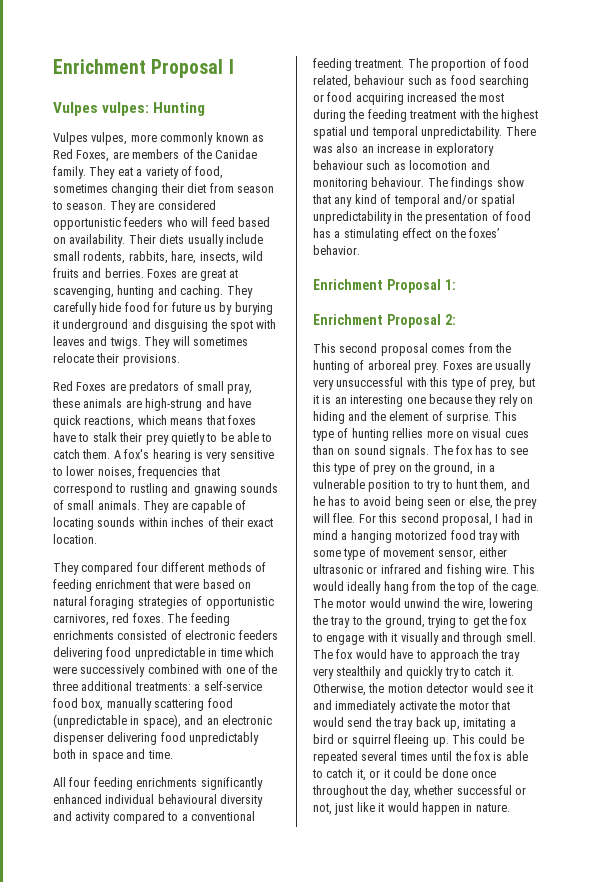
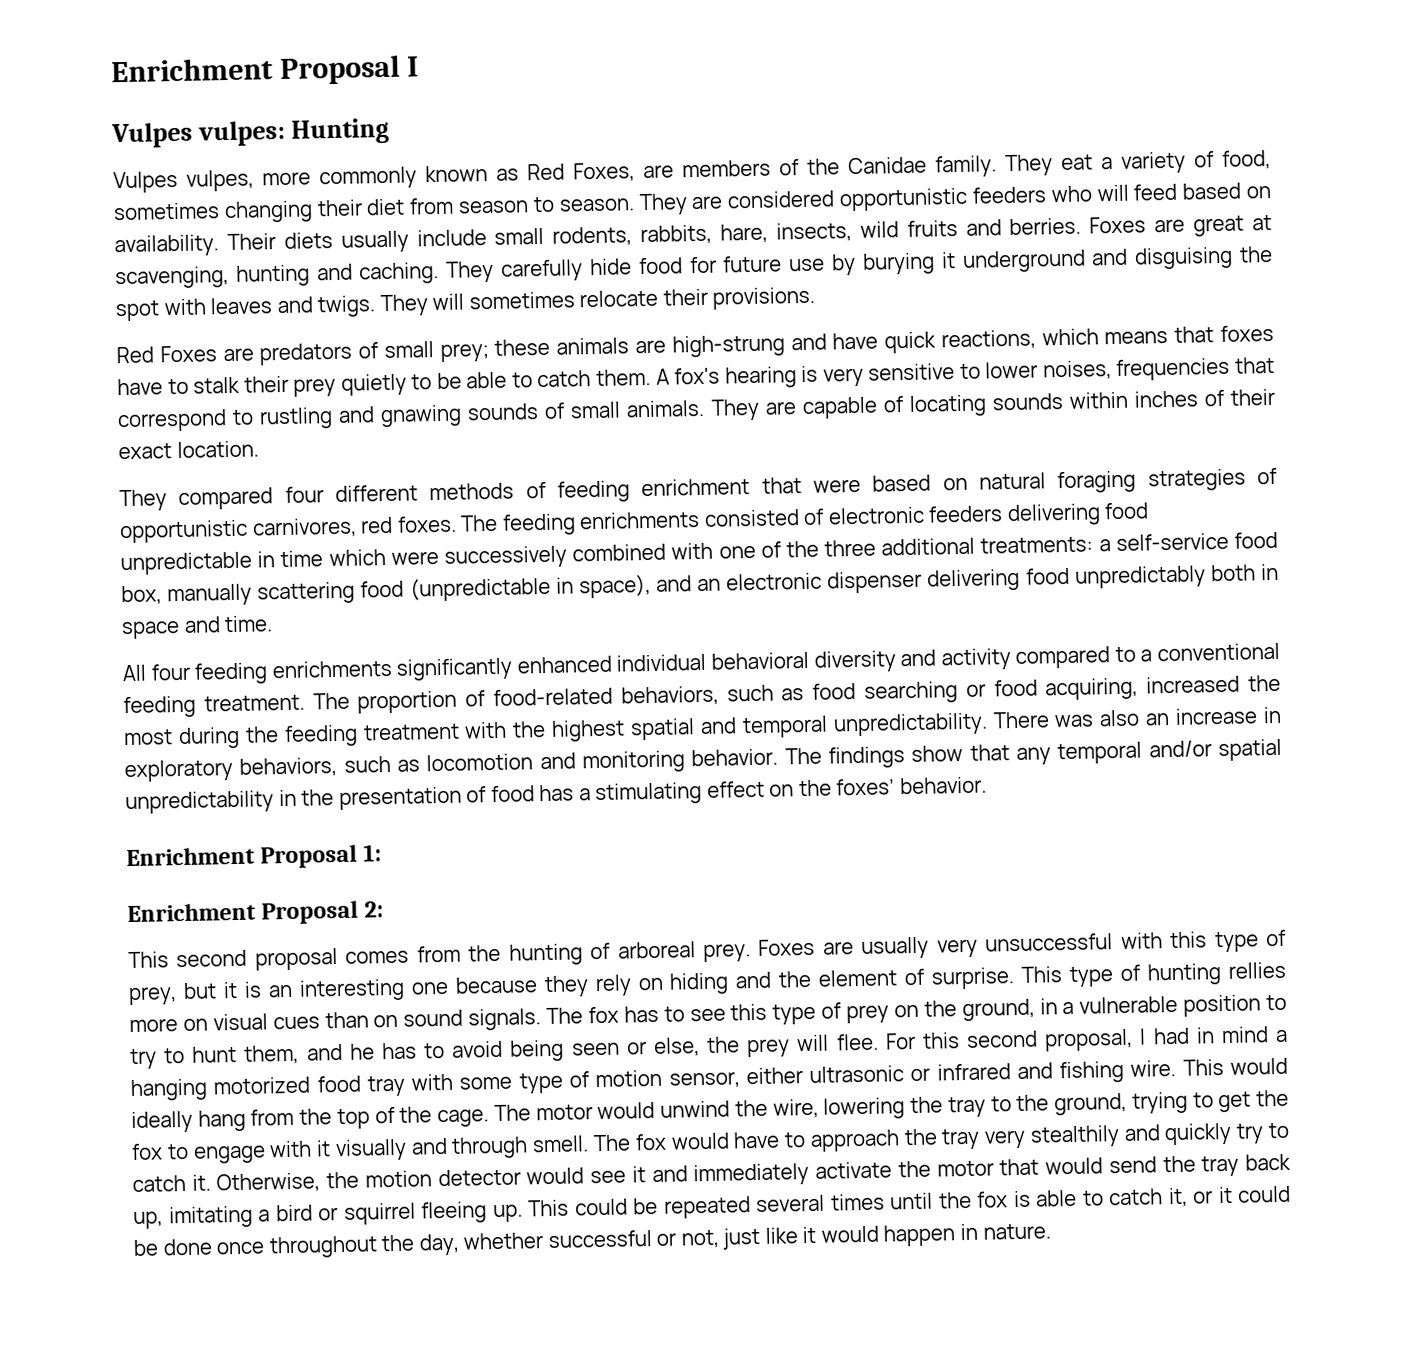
- They carefully hide food for future us by burying it underground and disguising the spot with leaves and twigs.
+ They carefully hide food for future use by burying it underground and disguising the spot with leaves and twigs.
- Red Foxes are predators of small pray, these animals are high-strung and have quick reactions, which means that foxes have to stalk their prey quietly to be able to catch them.
+ Red Foxes are predators of small prey; these animals are high-strung and have quick reactions, which means that foxes have to stalk their prey quietly to be able to catch them.
- All four feeding enrichments significantly enhanced individual behavioural diversity and activity compared to a conventional feeding treatment.
+ All four feeding enrichments significantly enhanced individual behavioral diversity and activity compared to a conventional feeding treatment.
- The proportion of food related, behaviour such as food searching or food acquiring increased the most during the feeding treatment with the highest spatial und temporal unpredictability.
+ The proportion of food-related behaviors, such as food searching or food acquiring, increased the most during the feeding treatment with the highest spatial and temporal unpredictability.
- There was also an increase in exploratory behaviour such as locomotion and monitoring behaviour.
+ There was also an increase in exploratory behaviors, such as locomotion and monitoring behavior.
- The findings show that any kind of temporal and/or spatial unpredictability in the presentation of food has a stimulating effect on the foxes’ behavior.
+ The findings show that any temporal and/or spatial unpredictability in the presentation of food has a stimulating effect on the foxes’ behavior.
- For this second proposal, I had in mind a hanging motorized food tray with some type of movement sensor, either ultrasonic or infrared and fishing wire.
+ For this second proposal, I had in mind a hanging motorized food tray with some type of motion sensor, either ultrasonic or infrared and fishing wire.

